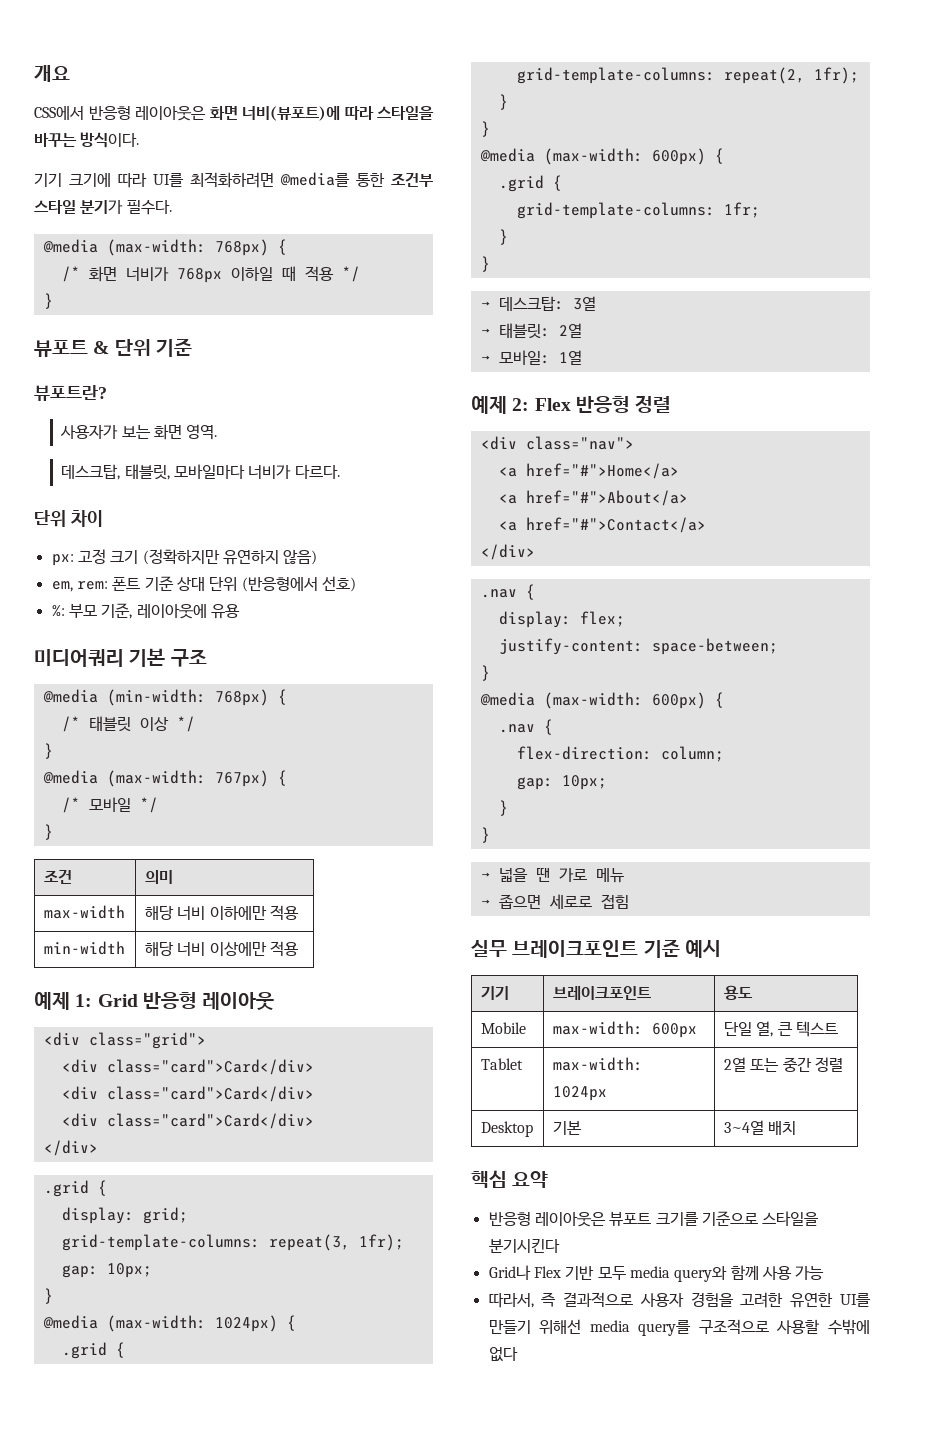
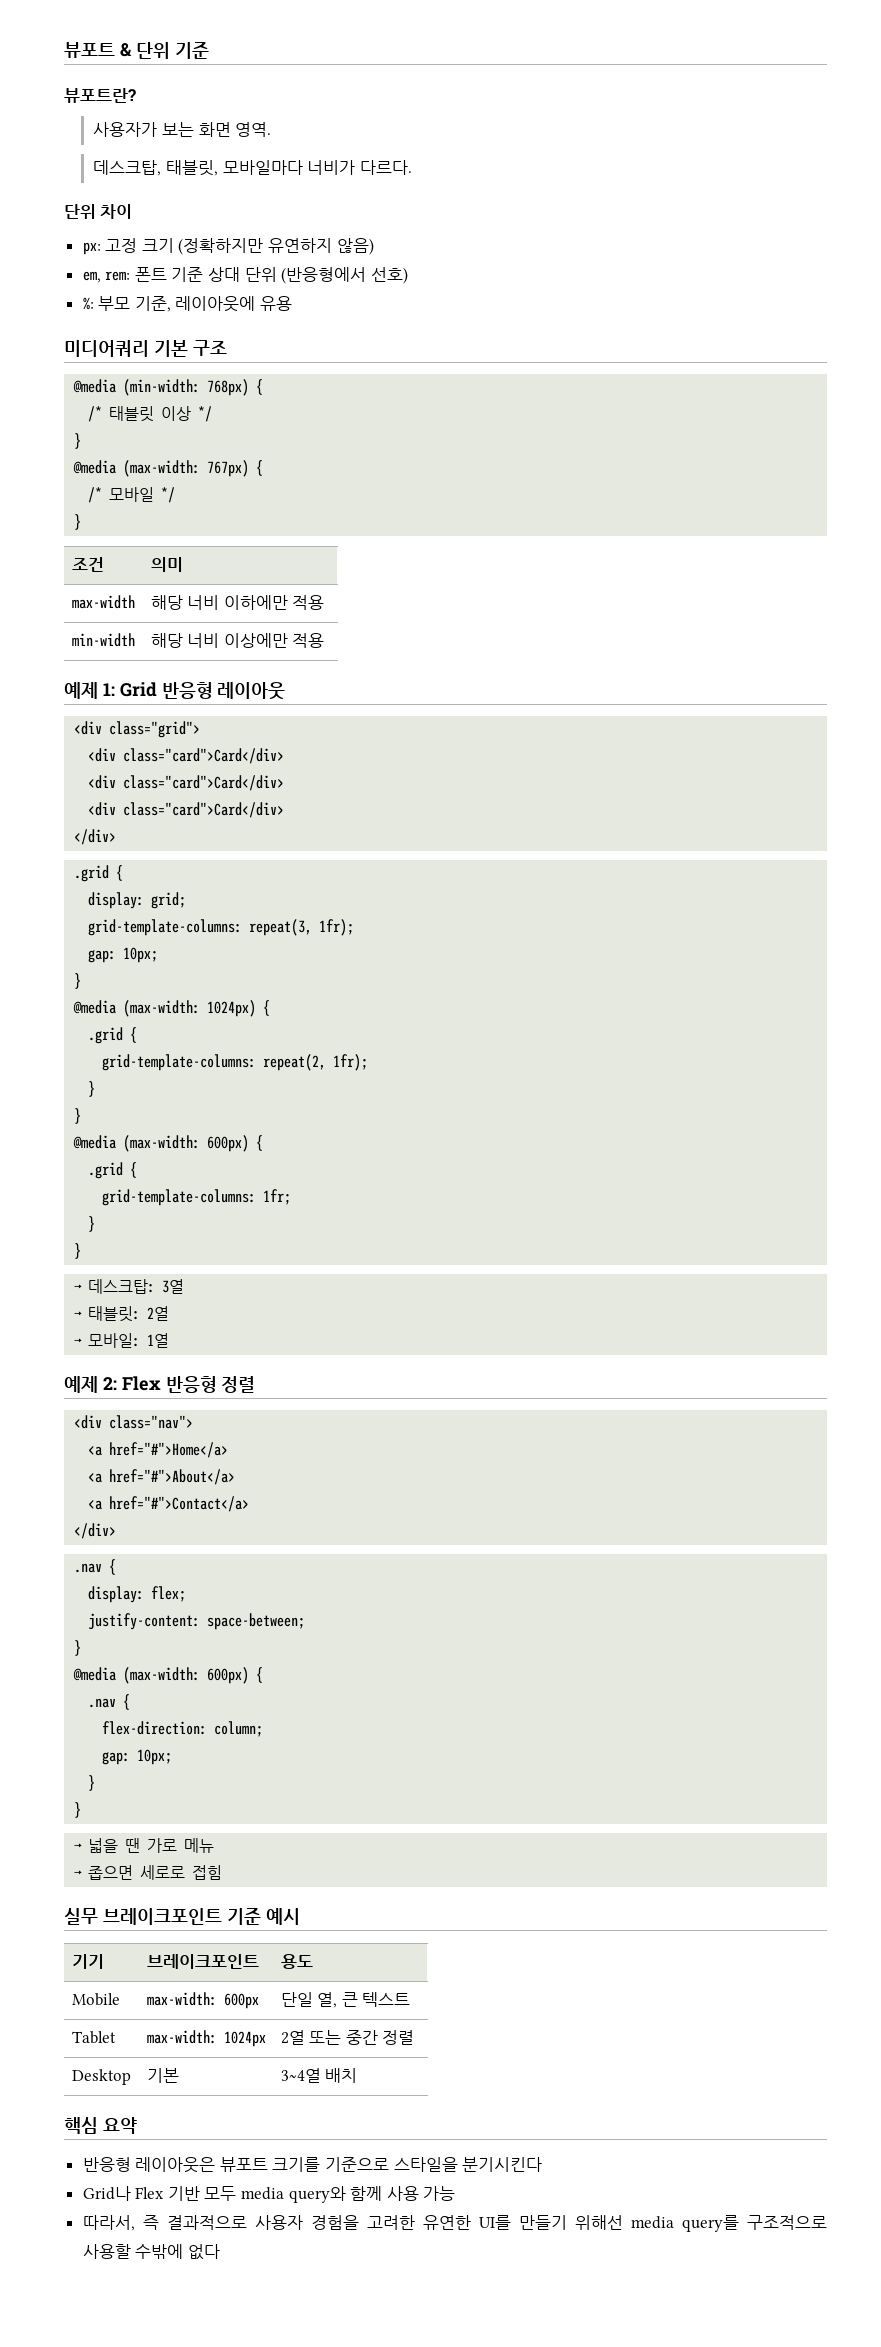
- 개요
- CSS에서 반응형 레이아웃은 화면 너비(뷰포트)에 따라 스타일을 바꾸는 방식이다.
- 기기 크기에 따라 UI를 최적화하려면 @media를 통한 조건부 스타일 분기가 필수다.
- @media (max-width: 768px) {
- /* 화면 너비가 768px 이하일 때 적용 */
- }

